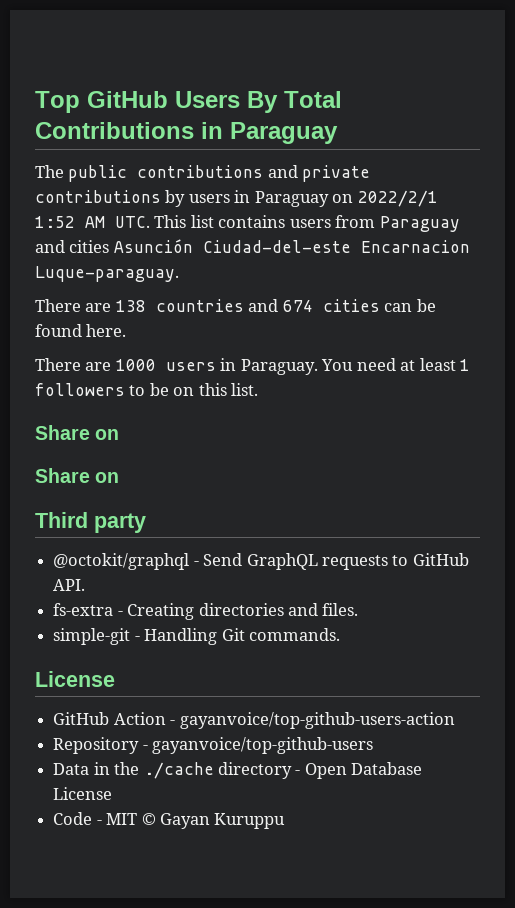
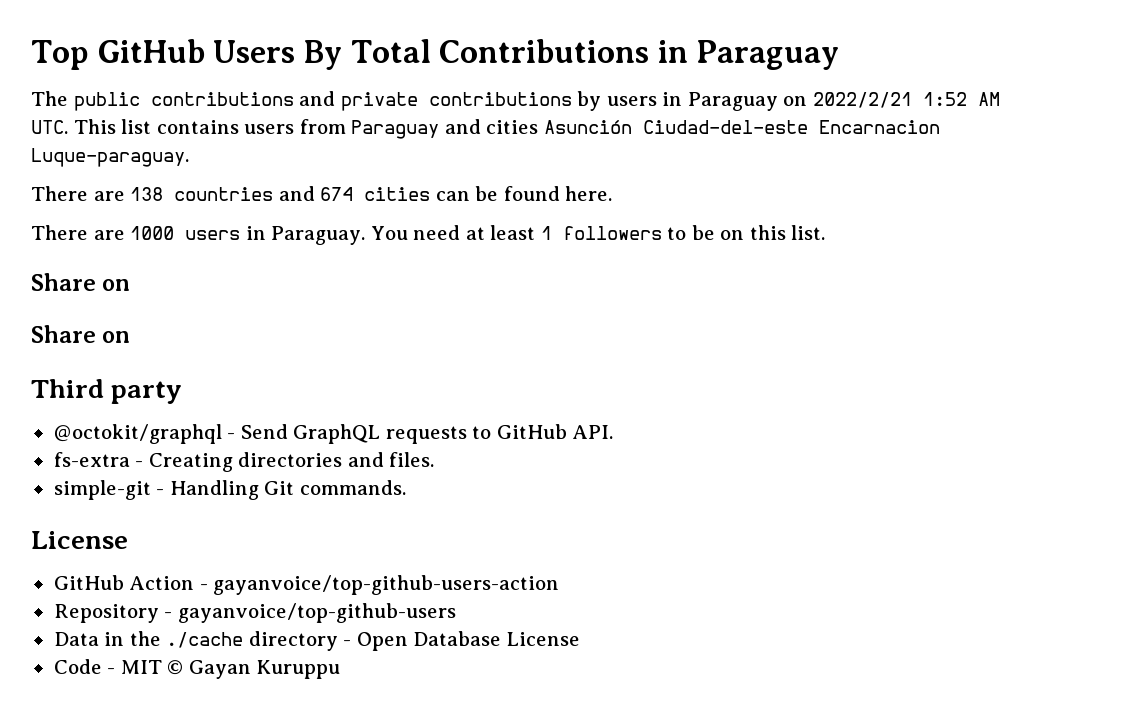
- The public contributions and private contributions by users in Paraguay on 2022/2/1 1:52 AM UTC. This list contains users from Paraguay and cities Asunción Ciudad-del-este Encarnacion Luque-paraguay.
+ The public contributions and private contributions by users in Paraguay on 2022/2/21 1:52 AM UTC. This list contains users from Paraguay and cities Asunción Ciudad-del-este Encarnacion Luque-paraguay.

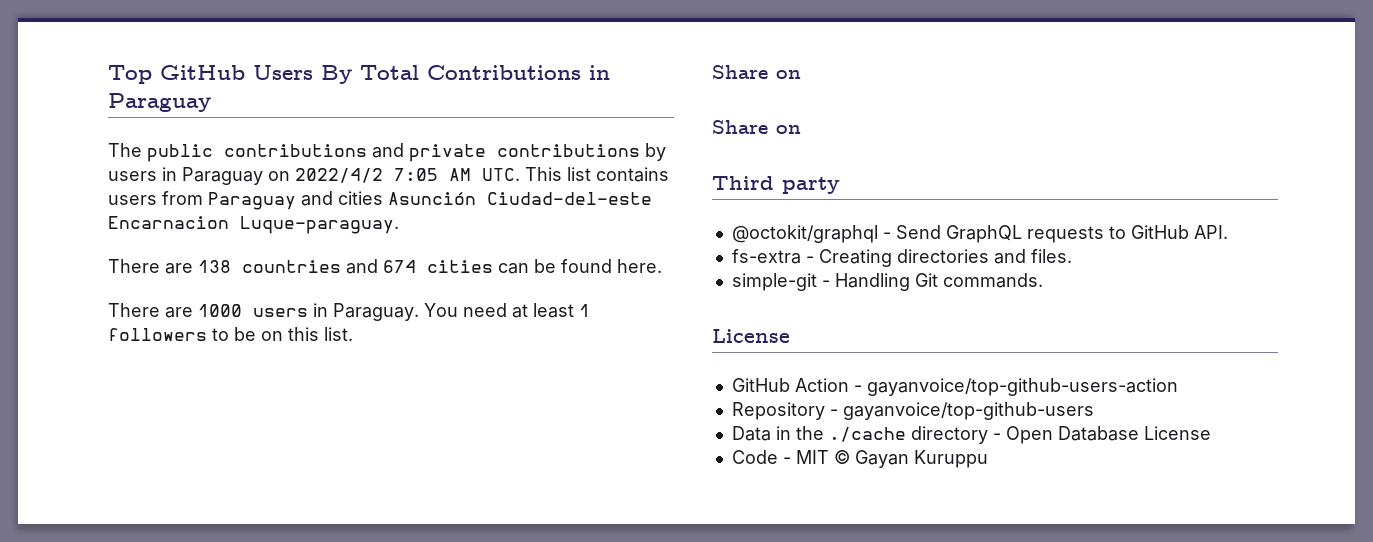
- The public contributions and private contributions by users in Paraguay on 2022/2/21 1:52 AM UTC. This list contains users from Paraguay and cities Asunción Ciudad-del-este Encarnacion Luque-paraguay.
+ The public contributions and private contributions by users in Paraguay on 2022/4/2 7:05 AM UTC. This list contains users from Paraguay and cities Asunción Ciudad-del-este Encarnacion Luque-paraguay.

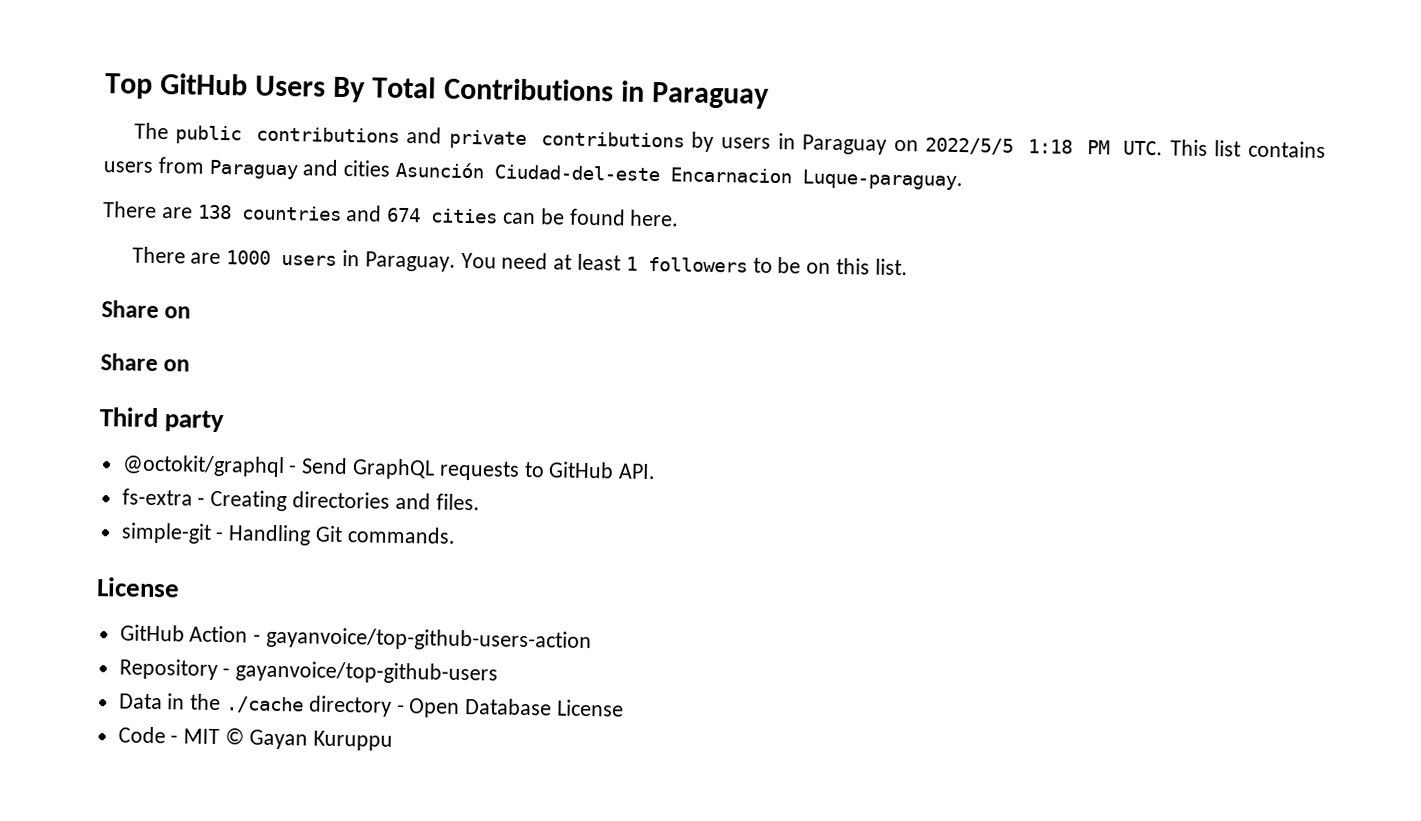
- The public contributions and private contributions by users in Paraguay on 2022/4/2 7:05 AM UTC. This list contains users from Paraguay and cities Asunción Ciudad-del-este Encarnacion Luque-paraguay.
+ The public contributions and private contributions by users in Paraguay on 2022/5/5 1:18 PM UTC. This list contains users from Paraguay and cities Asunción Ciudad-del-este Encarnacion Luque-paraguay.

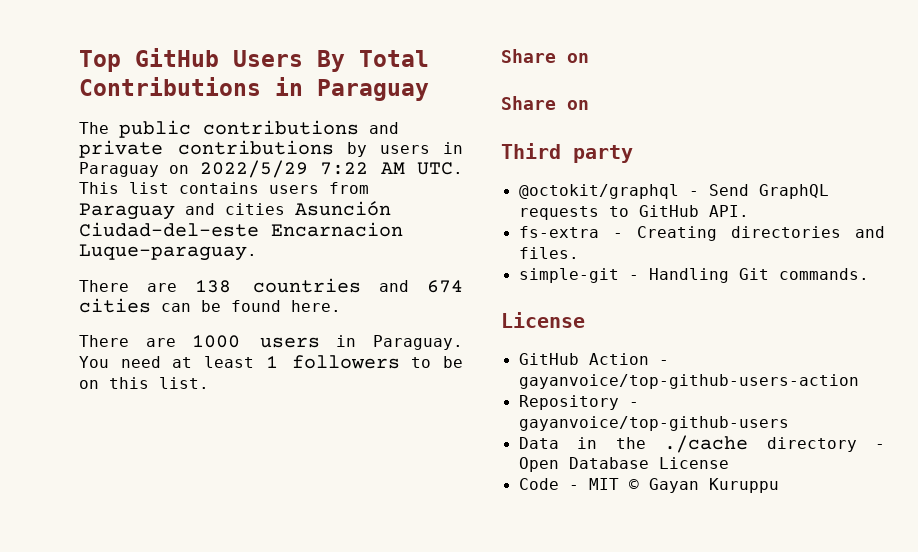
- The public contributions and private contributions by users in Paraguay on 2022/5/5 1:18 PM UTC. This list contains users from Paraguay and cities Asunción Ciudad-del-este Encarnacion Luque-paraguay.
+ The public contributions and private contributions by users in Paraguay on 2022/5/29 7:22 AM UTC. This list contains users from Paraguay and cities Asunción Ciudad-del-este Encarnacion Luque-paraguay.

